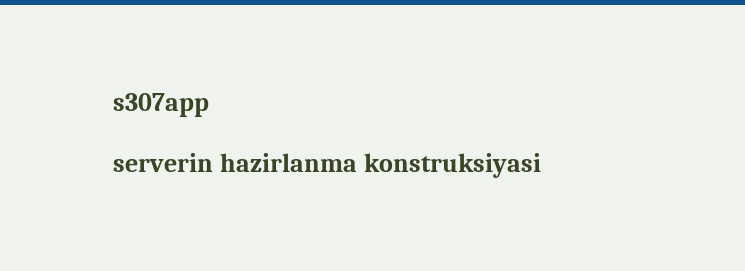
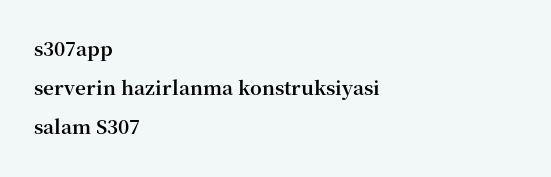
+ salam S307

